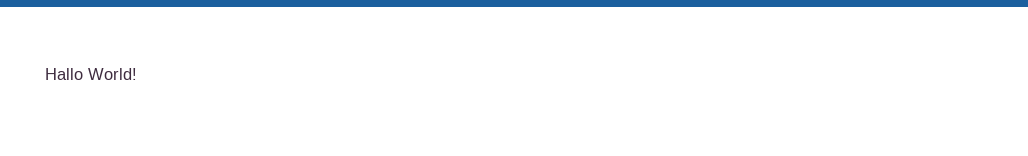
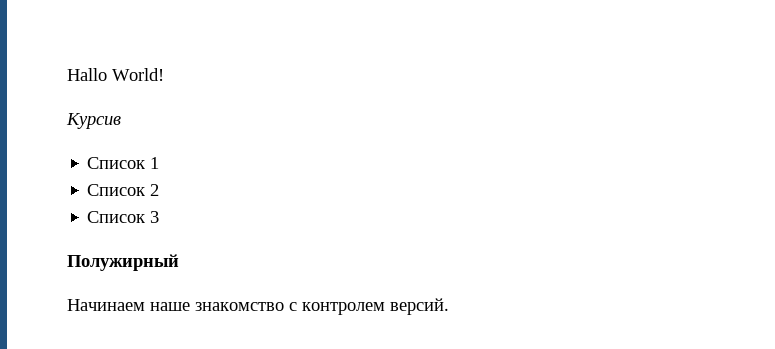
+ Курсив
+ Список 1
+ Список 2
+ Список 3
+ Полужирный
+ Начинаем наше знакомство с контролем версий.

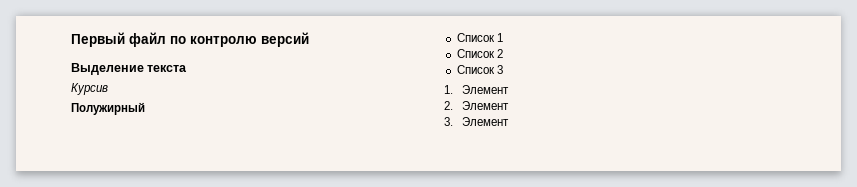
- Hallo World!
+ Первый файл по контролю версий
+ Выделение текста
+ Полужирный
- Полужирный
- Начинаем наше знакомство с контролем версий.
+ 1. Элемент
+ 2. Элемент
+ 3. Элемент

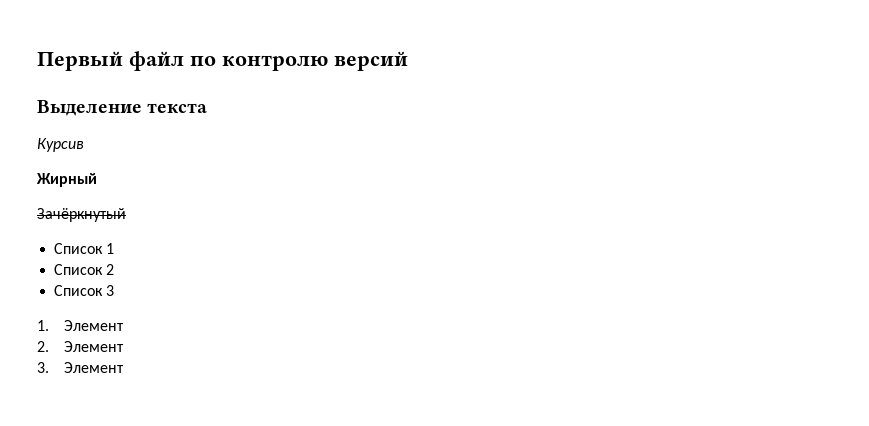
- Полужирный
+ Жирный
+ Зачёркнутый

